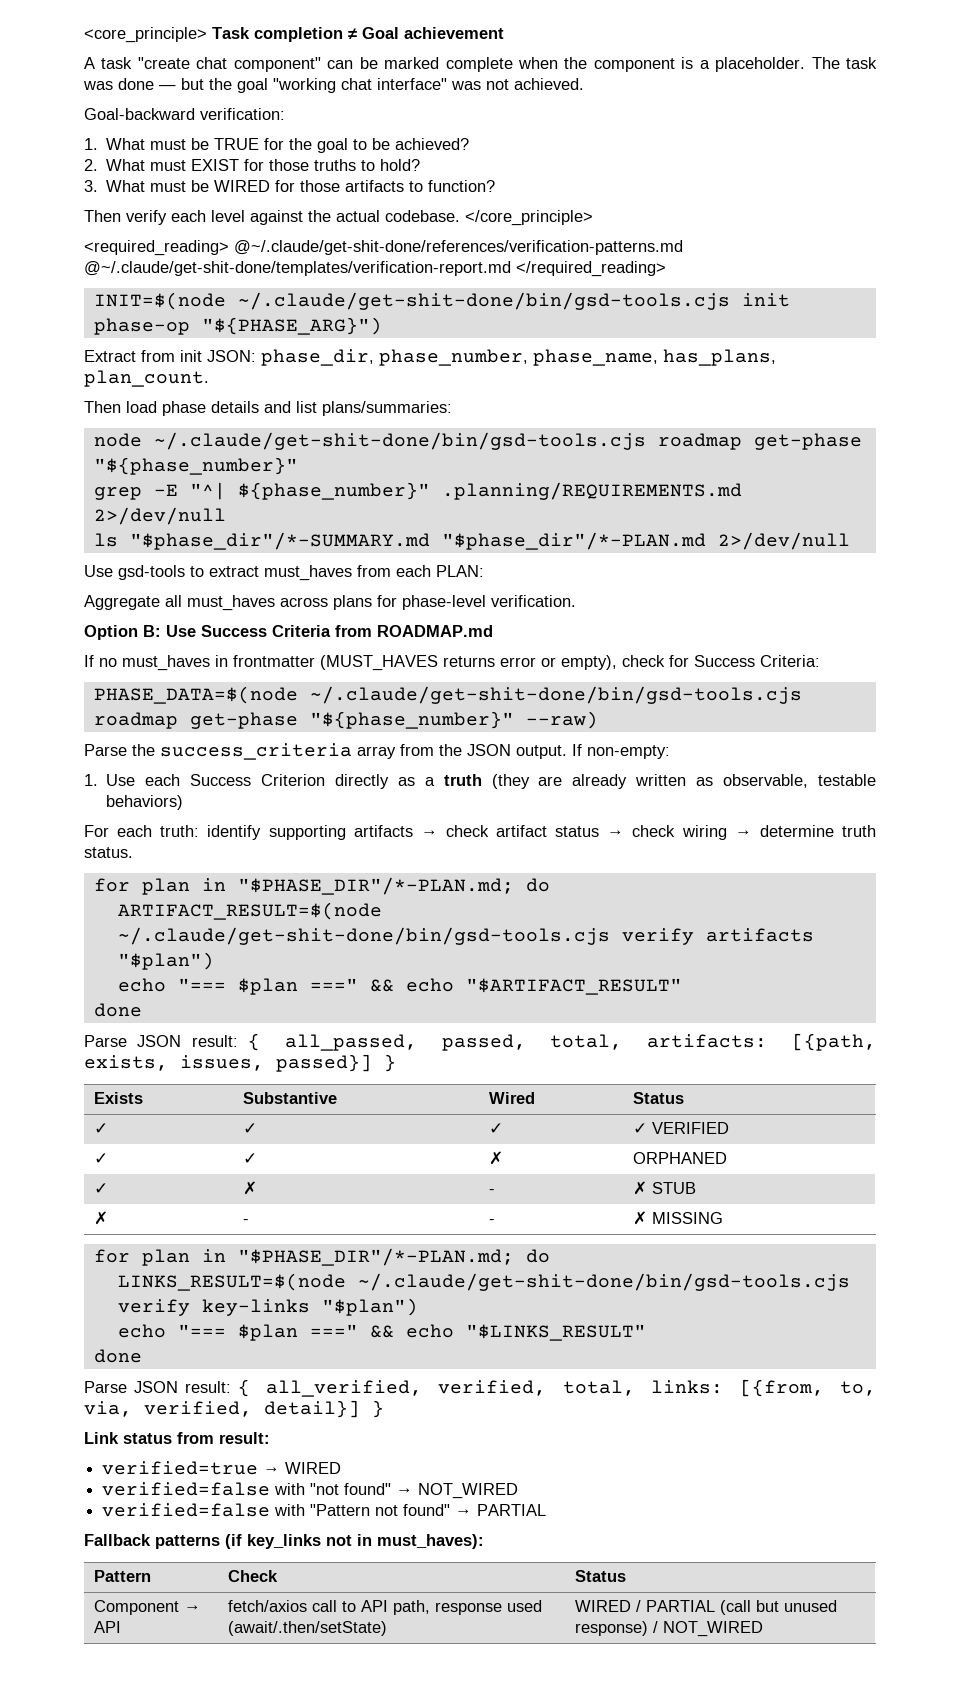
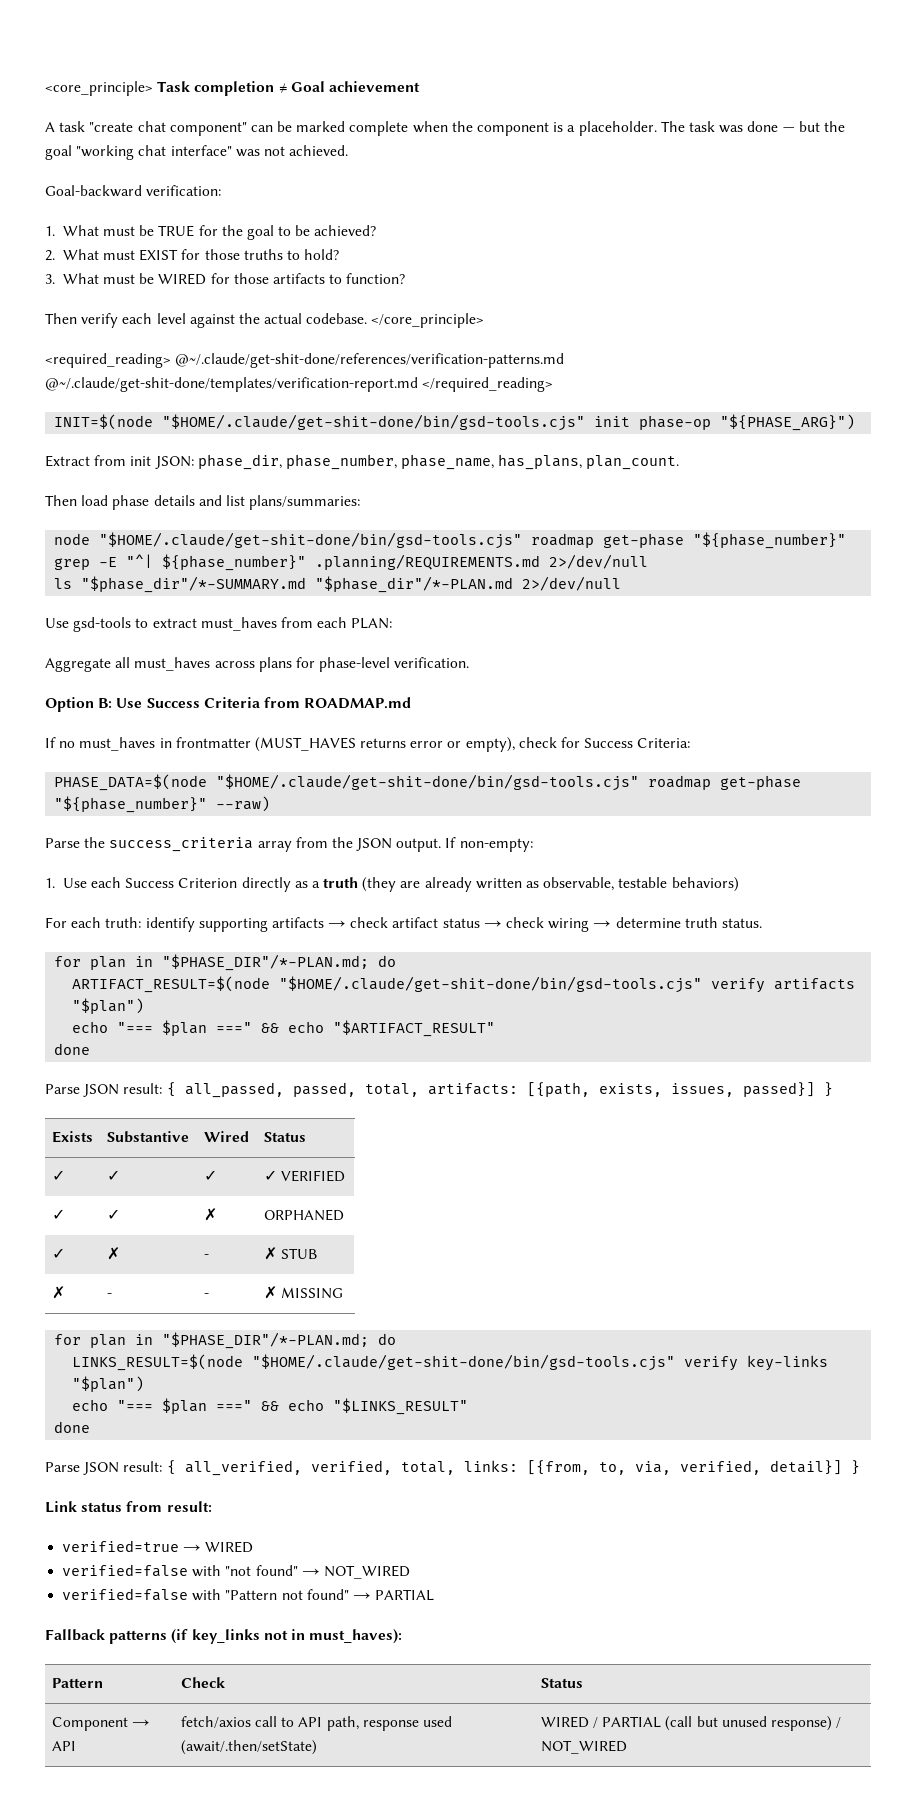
- INIT=$(node ~/.claude/get-shit-done/bin/gsd-tools.cjs init phase-op "${PHASE_ARG}")
+ INIT=$(node "$HOME/.claude/get-shit-done/bin/gsd-tools.cjs" init phase-op "${PHASE_ARG}")
- node ~/.claude/get-shit-done/bin/gsd-tools.cjs roadmap get-phase "${phase_number}"
+ node "$HOME/.claude/get-shit-done/bin/gsd-tools.cjs" roadmap get-phase "${phase_number}"
- PHASE_DATA=$(node ~/.claude/get-shit-done/bin/gsd-tools.cjs roadmap get-phase "${phase_number}" --raw)
+ PHASE_DATA=$(node "$HOME/.claude/get-shit-done/bin/gsd-tools.cjs" roadmap get-phase "${phase_number}" --raw)
- ARTIFACT_RESULT=$(node ~/.claude/get-shit-done/bin/gsd-tools.cjs verify artifacts "$plan")
+ ARTIFACT_RESULT=$(node "$HOME/.claude/get-shit-done/bin/gsd-tools.cjs" verify artifacts "$plan")
- LINKS_RESULT=$(node ~/.claude/get-shit-done/bin/gsd-tools.cjs verify key-links "$plan")
+ LINKS_RESULT=$(node "$HOME/.claude/get-shit-done/bin/gsd-tools.cjs" verify key-links "$plan")

